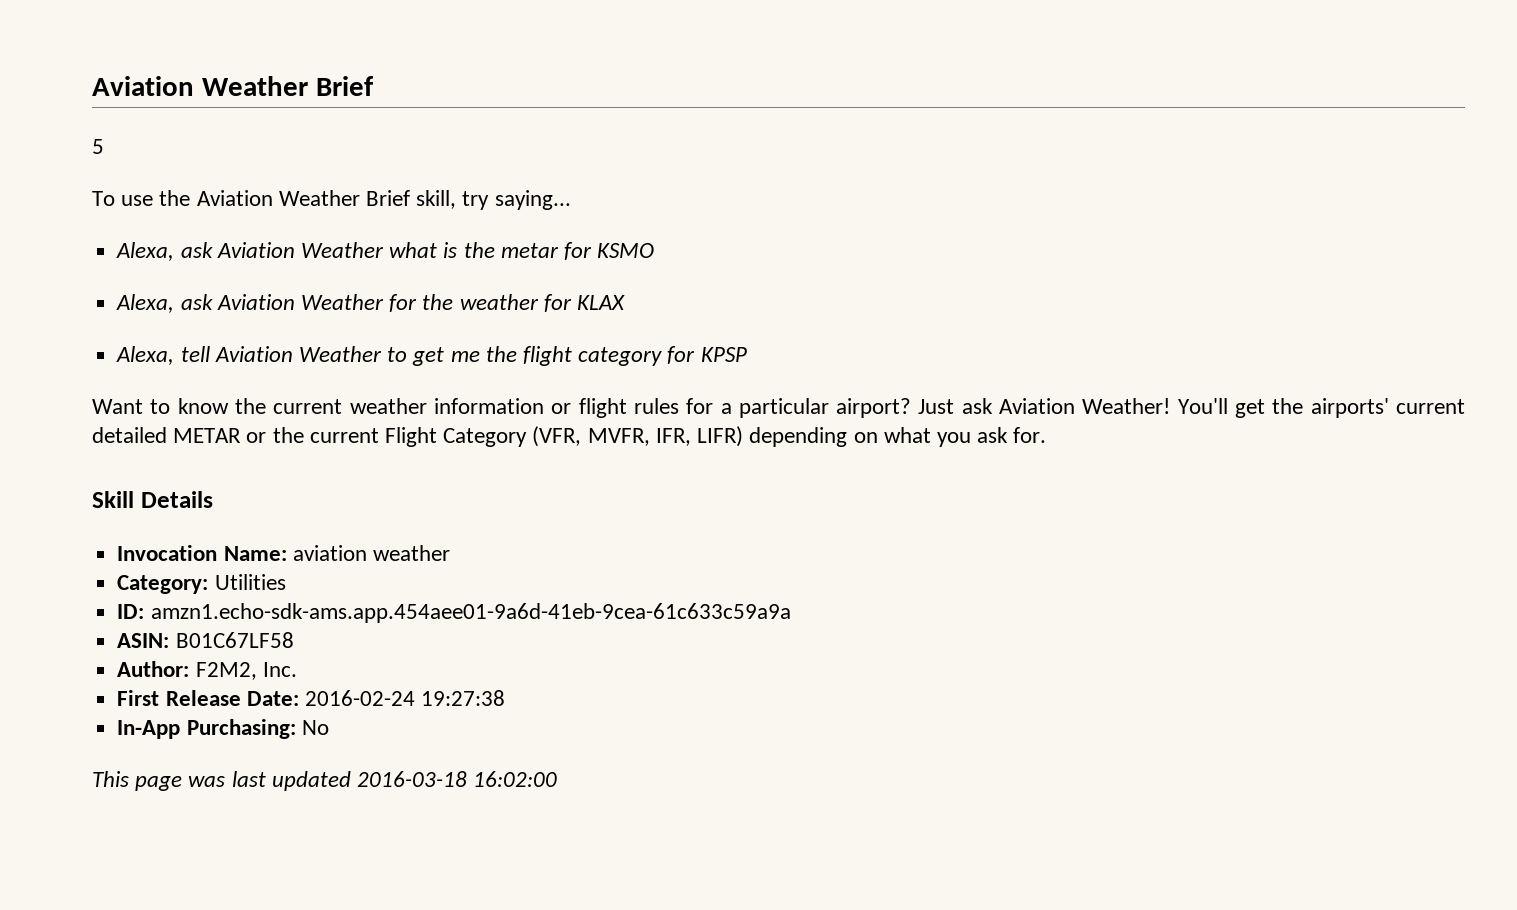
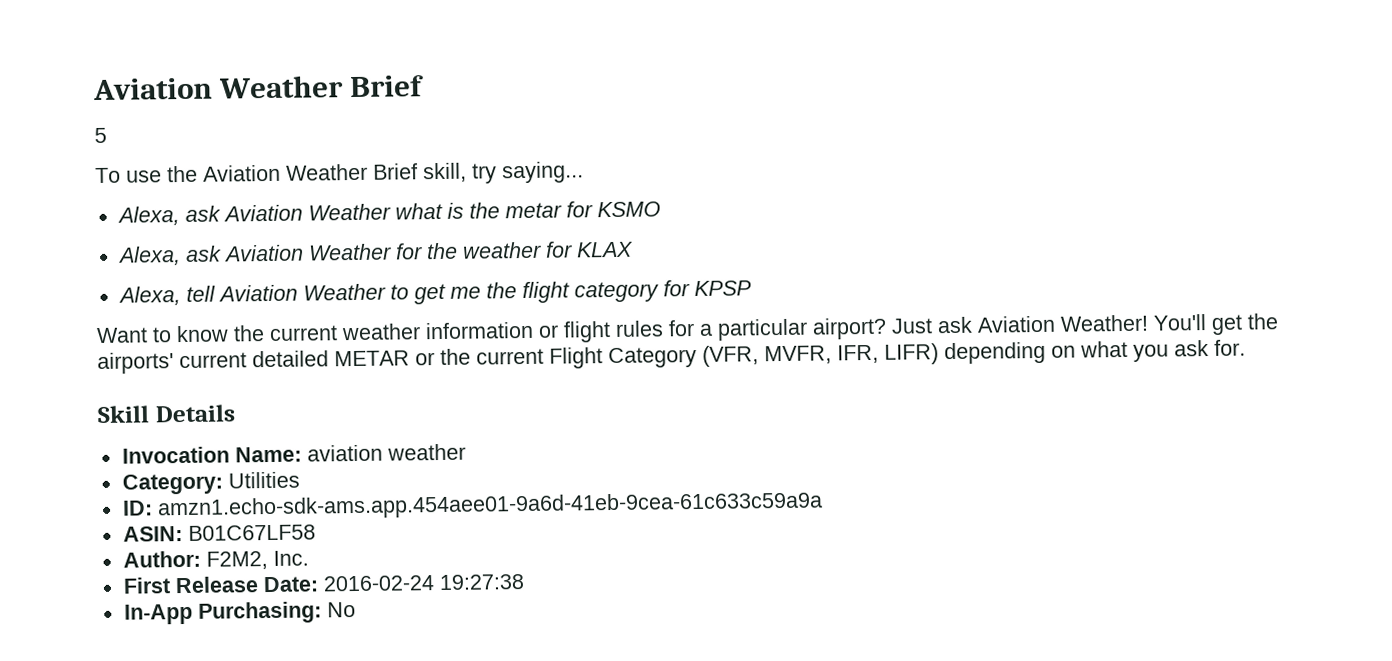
- This page was last updated 2016-03-18 16:02:00

